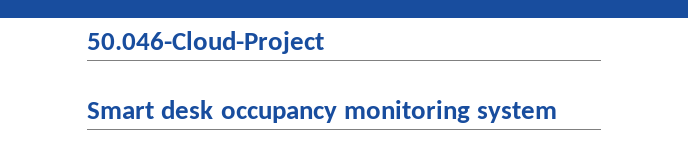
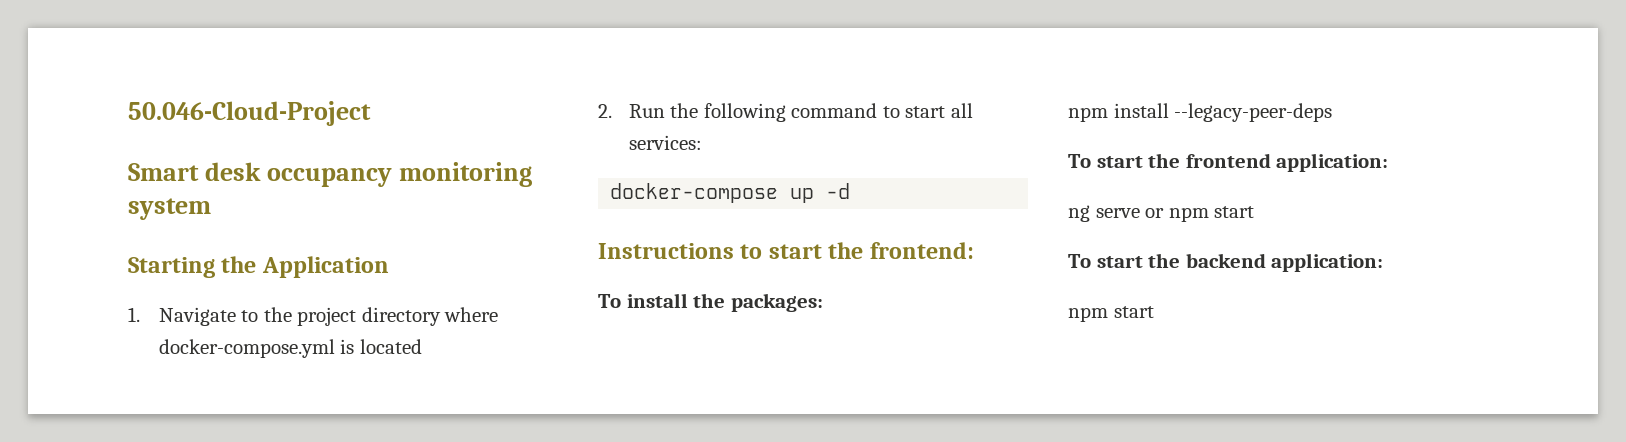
+ Starting the Application
+ 1. Navigate to the project directory where docker-compose.yml is located
+ 2. Run the following command to start all services:
+ docker-compose up -d
+ Instructions to start the frontend:
+ To install the packages:
+ npm install --legacy-peer-deps
+ To start the frontend application:
+ ng serve or npm start
+ To start the backend application:
+ npm start

